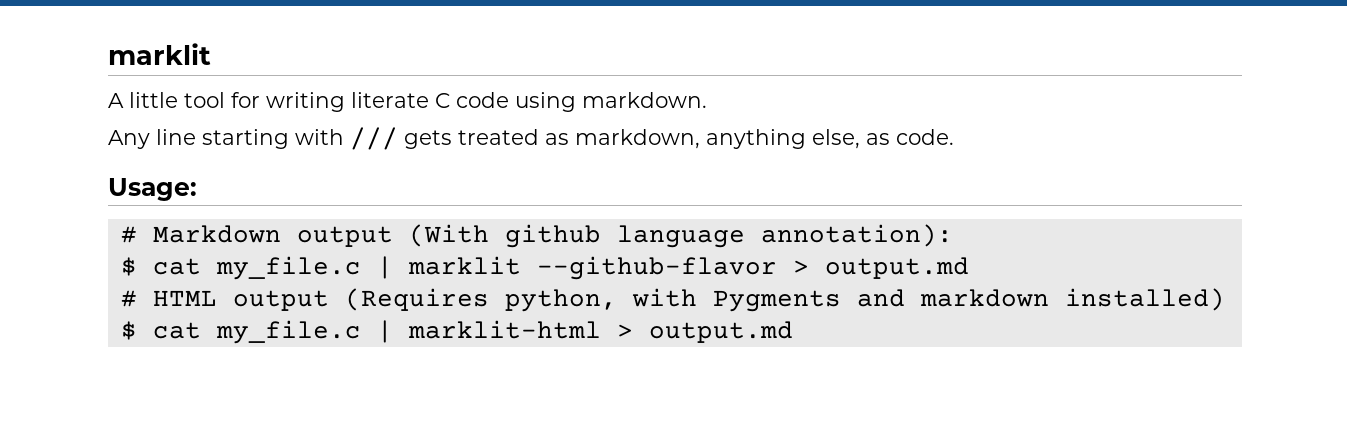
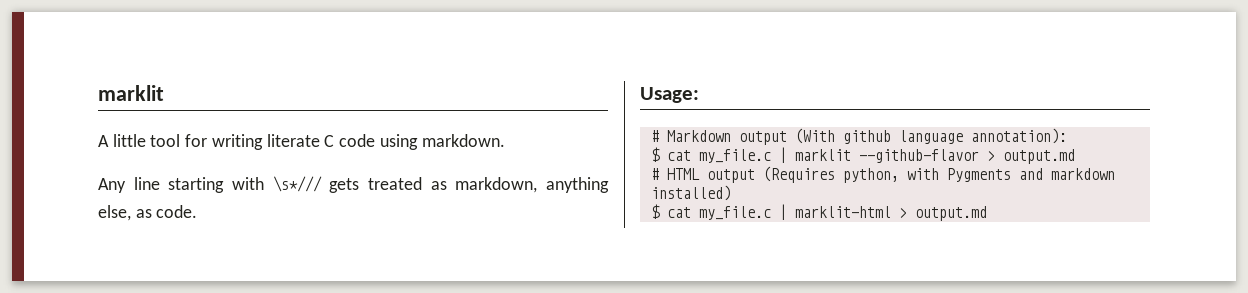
- Any line starting with /// gets treated as markdown, anything else, as code.
+ Any line starting with \s*/// gets treated as markdown, anything else, as code.

